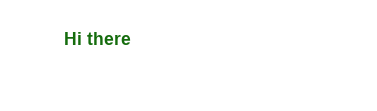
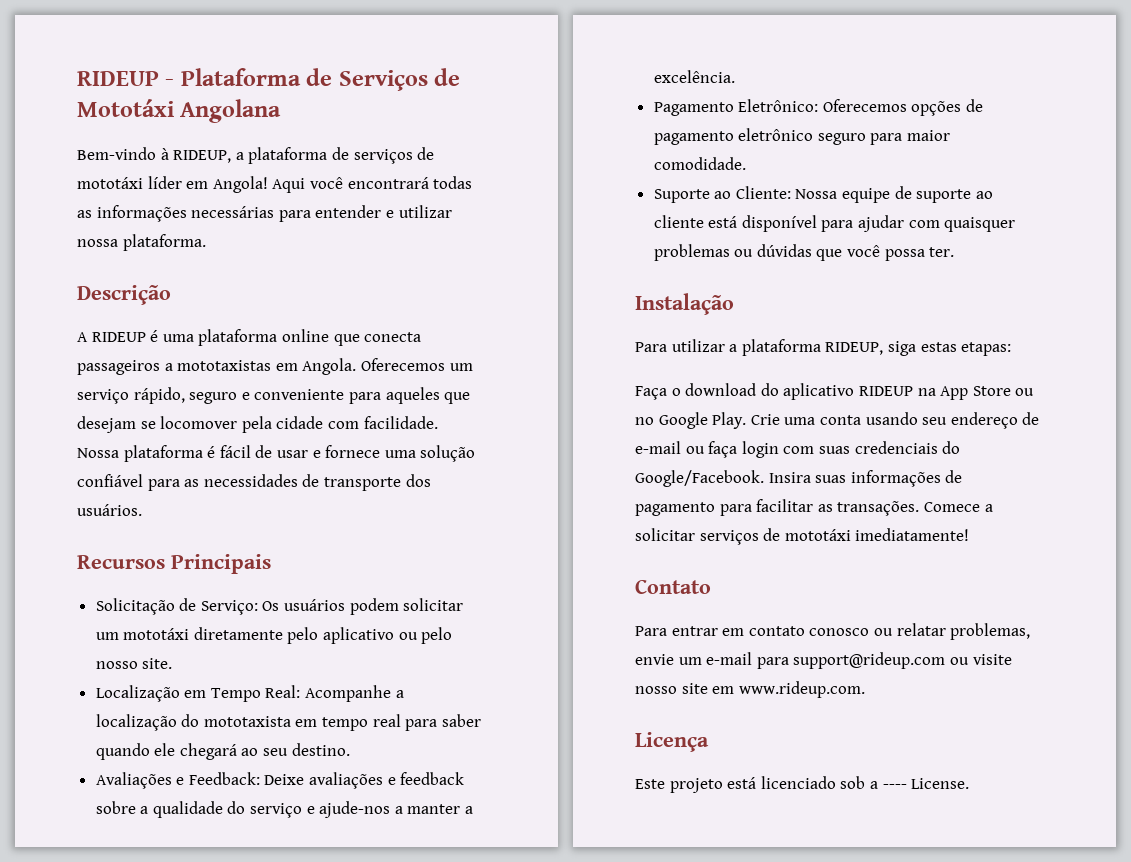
- Hi there
+ RIDEUP - Plataforma de Serviços de Mototáxi Angolana
+ Bem-vindo à RIDEUP, a plataforma de serviços de mototáxi líder em Angola! Aqui você encontrará todas as informações necessárias para entender e utilizar nossa plataforma.
+ Descrição
+ A RIDEUP é uma plataforma online que conecta passageiros a mototaxistas em Angola. Oferecemos um serviço rápido, seguro e conveniente para aqueles que desejam se locomover pela cidade com facilidade. Nossa plataforma é fácil de usar e fornece uma solução confiável para as necessidades de transporte dos usuários.
+ Recursos Principais
+ Solicitação de Serviço: Os usuários podem solicitar um mototáxi diretamente pelo aplicativo ou pelo nosso site.
+ Localização em Tempo Real: Acompanhe a localização do mototaxista em tempo real para saber quando ele chegará ao seu destino.
+ Avaliações e Feedback: Deixe avaliações e feedback sobre a qualidade do serviço e ajude-nos a manter a excelência.
+ Pagamento Eletrônico: Oferecemos opções de pagamento eletrônico seguro para maior comodidade.
+ Suporte ao Cliente: Nossa equipe de suporte ao cliente está disponível para ajudar com quaisquer problemas ou dúvidas que você possa ter.
+ Instalação
+ Para utilizar a plataforma RIDEUP, siga estas etapas:
+ Faça o download do aplicativo RIDEUP na App Store ou no Google Play. Crie uma conta usando seu endereço de e-mail ou faça login com suas credenciais do Google/Facebook. Insira suas informações de pagamento para facilitar as transações. Comece a solicitar serviços de mototáxi imediatamente!
+ Contato
+ Para entrar em contato conosco ou relatar problemas, envie um e-mail para support@rideup.com ou visite nosso site em www.rideup.com.
+ Licença
+ Este projeto está licenciado sob a ---- License.

